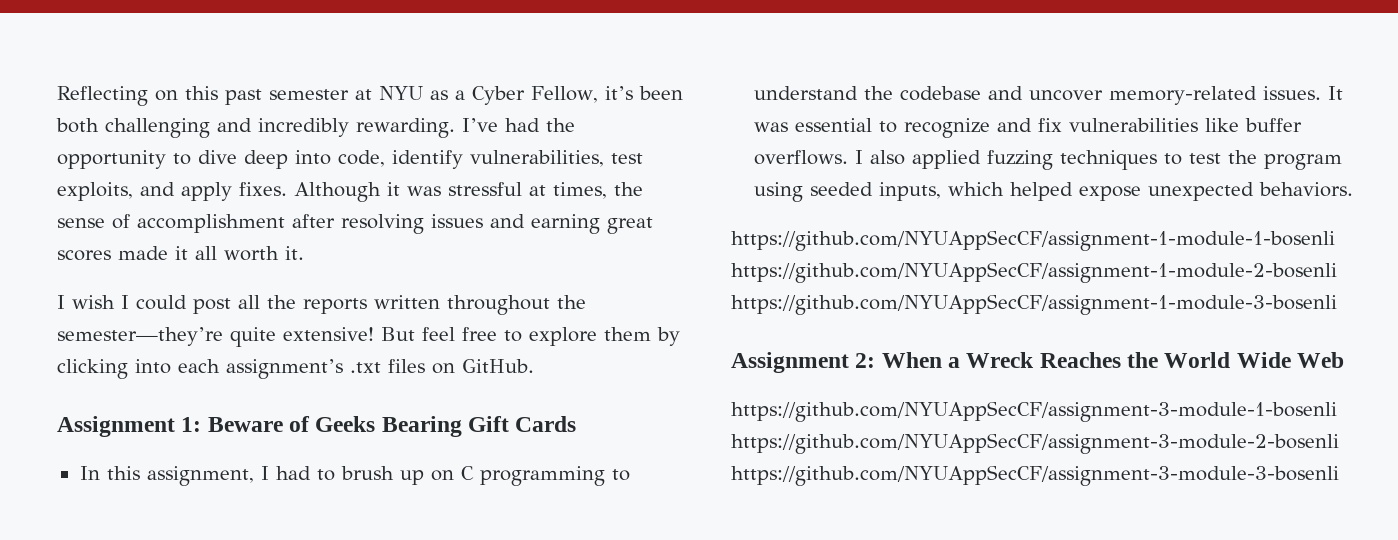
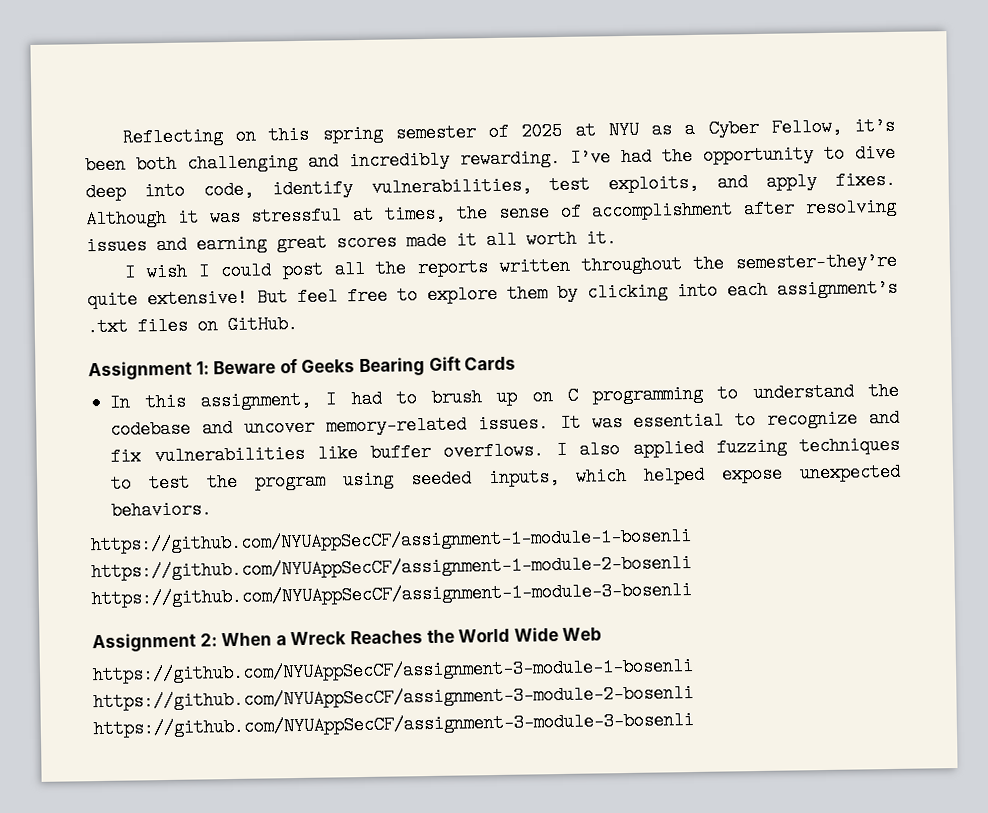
- Reflecting on this past semester at NYU as a Cyber Fellow, it’s been both challenging and incredibly rewarding.
+ Reflecting on this spring semester of 2025 at NYU as a Cyber Fellow, it’s been both challenging and incredibly rewarding.

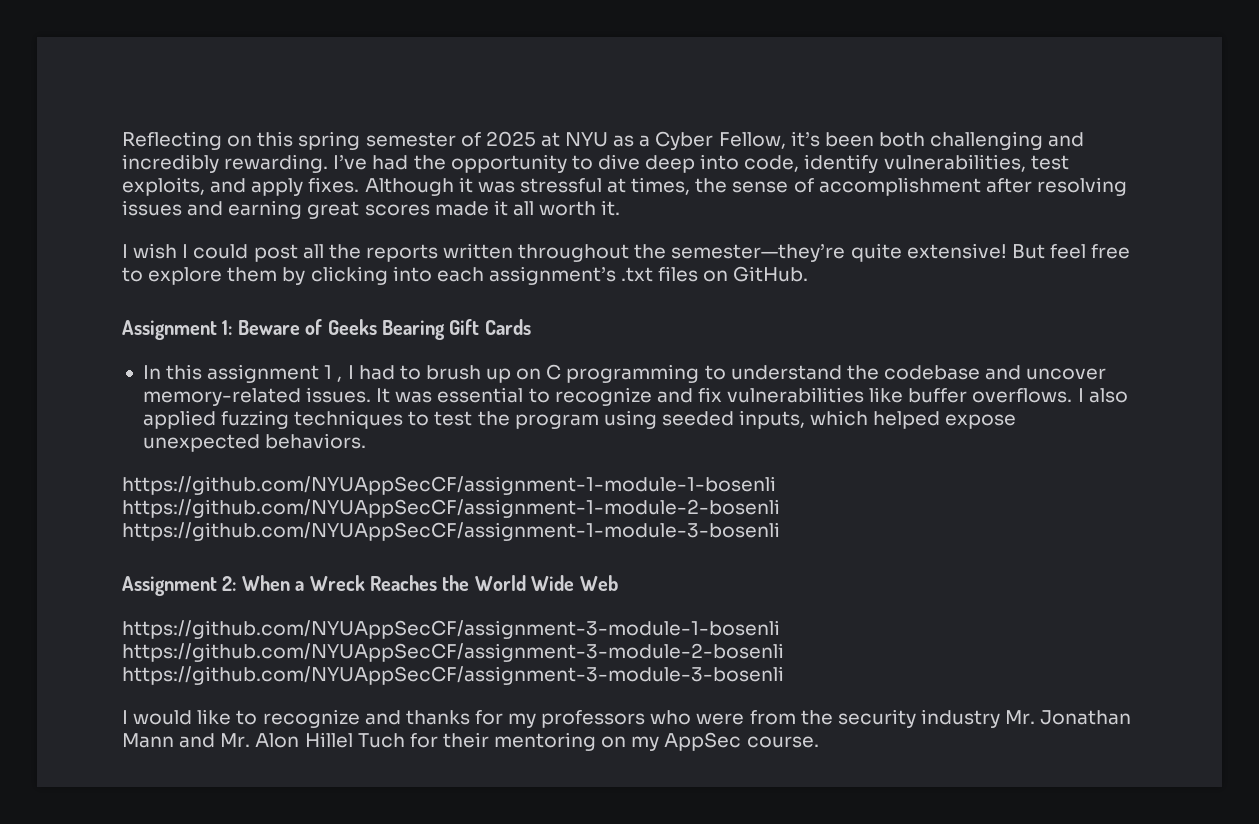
- In this assignment, I had to brush up on C programming to understand the codebase and uncover memory-related issues.
+ In this assignment 1 , I had to brush up on C programming to understand the codebase and uncover memory-related issues.
+ I would like to recognize and thanks for my professors who were from the security industry Mr. Jonathan Mann and Mr. Alon Hillel Tuch for their mentoring on my AppSec course.

